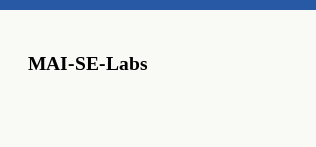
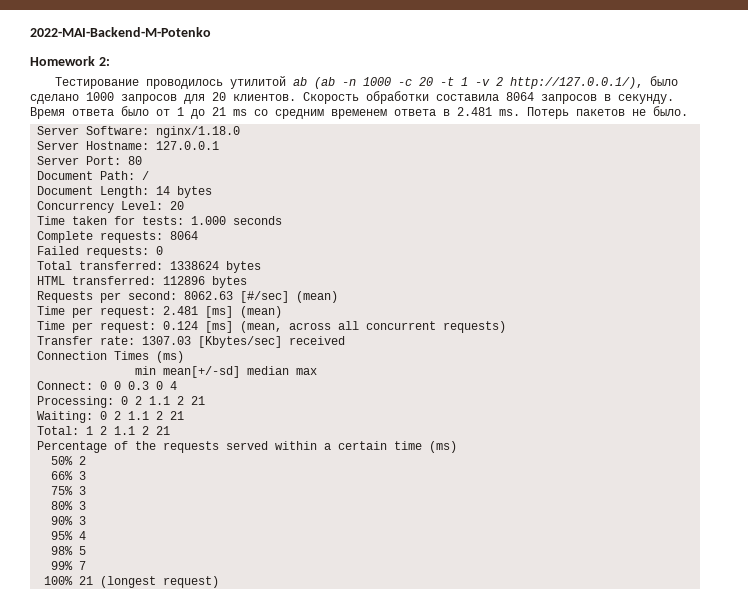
- MAI-SE-Labs
+ 2022-MAI-Backend-M-Potenko
+ Homework 2:
+ Тестирование проводилось утилитой ab (ab -n 1000 -c 20 -t 1 -v 2 http://127.0.0.1/), было сделано 1000 запросов для 20 клиентов. Скорость обработки составила 8064 запросов в секунду. Время ответа было от 1 до 21 ms со средним временем ответа в 2.481 ms. Потерь пакетов не было.
+ Server Software: nginx/1.18.0
+ Server Hostname: 127.0.0.1
+ Server Port: 80
+ Document Path: /
+ Document Length: 14 bytes
+ Concurrency Level: 20
+ Time taken for tests: 1.000 seconds
+ Complete requests: 8064
+ Failed requests: 0
+ Total transferred: 1338624 bytes
+ HTML transferred: 112896 bytes
+ Requests per second: 8062.63 [#/sec] (mean)
+ Time per request: 2.481 [ms] (mean)
+ Time per request: 0.124 [ms] (mean, across all concurrent requests)
+ Transfer rate: 1307.03 [Kbytes/sec] received
+ Connection Times (ms)
+ min mean[+/-sd] median max
+ Connect: 0 0 0.3 0 4
+ Processing: 0 2 1.1 2 21
+ Waiting: 0 2 1.1 2 21
+ Total: 1 2 1.1 2 21
+ Percentage of the requests served within a certain time (ms)
+ 50% 2
+ 66% 3
+ 75% 3
+ 80% 3
+ 90% 3
+ 95% 4
+ 98% 5
+ 99% 7
+ 100% 21 (longest request)

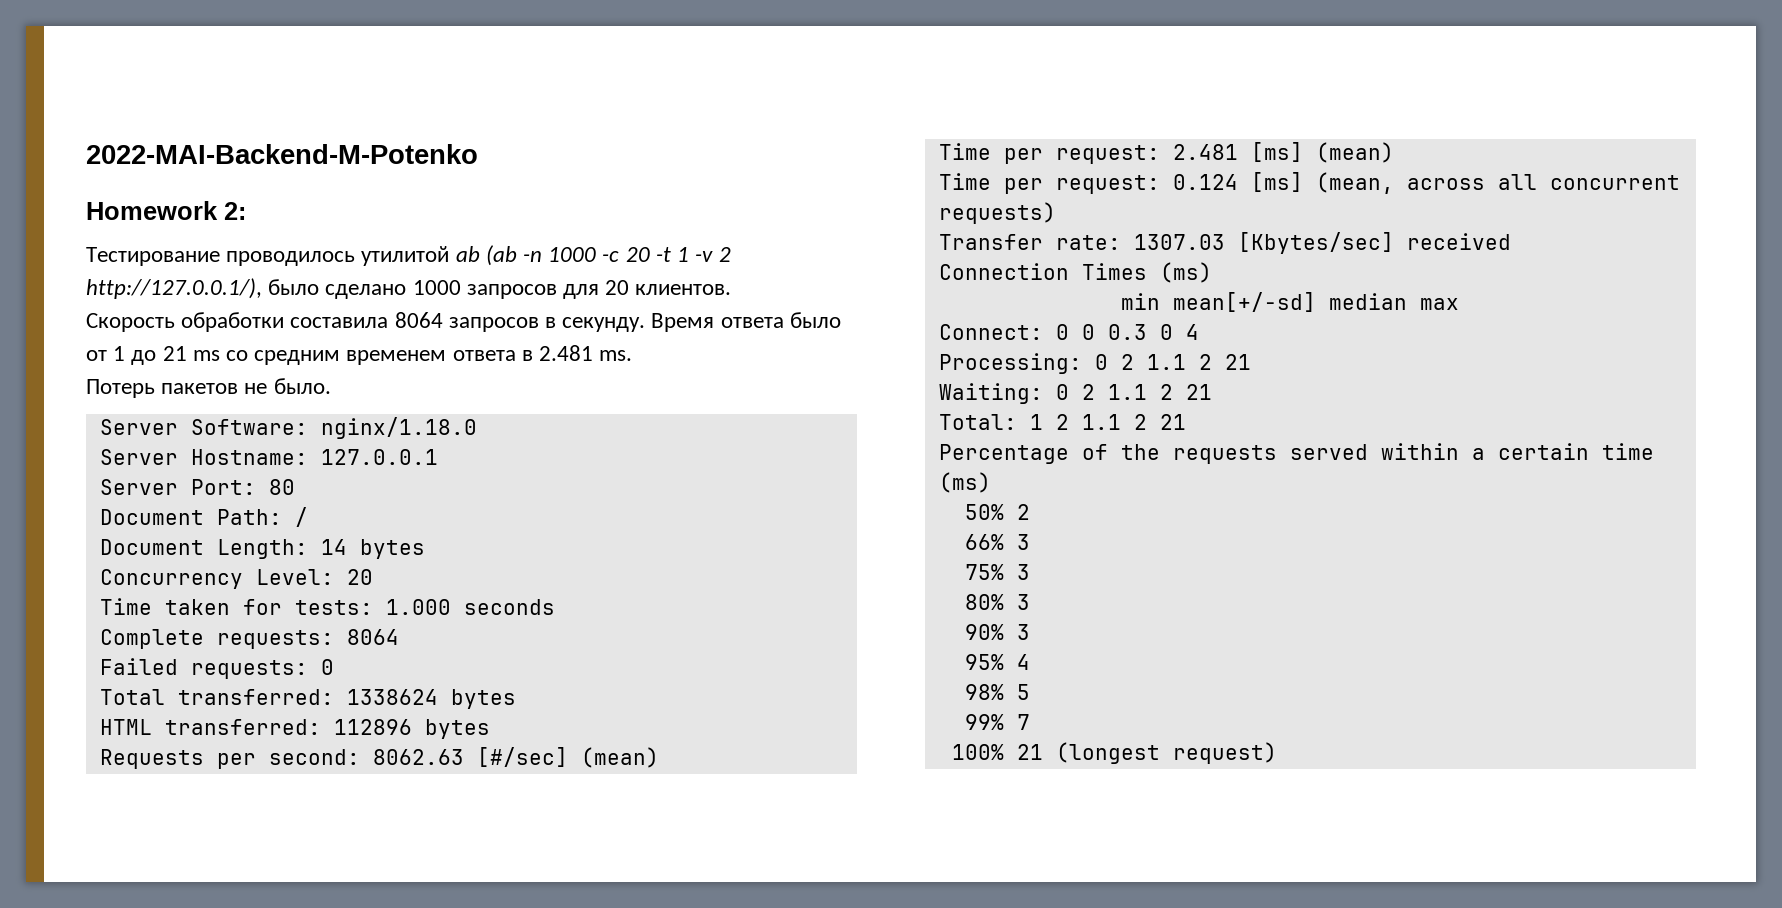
- Тестирование проводилось утилитой ab (ab -n 1000 -c 20 -t 1 -v 2 http://127.0.0.1/), было сделано 1000 запросов для 20 клиентов. Скорость обработки составила 8064 запросов в секунду.
+ Тестирование проводилось утилитой ab (ab -n 1000 -c 20 -t 1 -v 2 http://127.0.0.1/), было сделано 1000 запросов для 20 клиентов.
+ Скорость обработки составила 8064 запросов в секунду.
- Время ответа было от 1 до 21 ms со средним временем ответа в 2.481 ms. Потерь пакетов не было.
+ Время ответа было от 1 до 21 ms со средним временем ответа в 2.481 ms.
+ Потерь пакетов не было.

